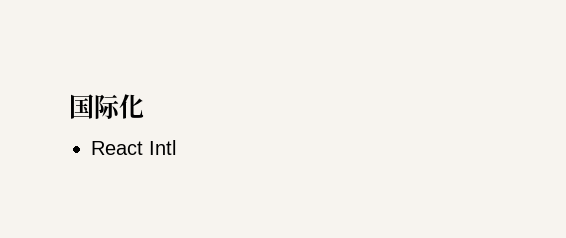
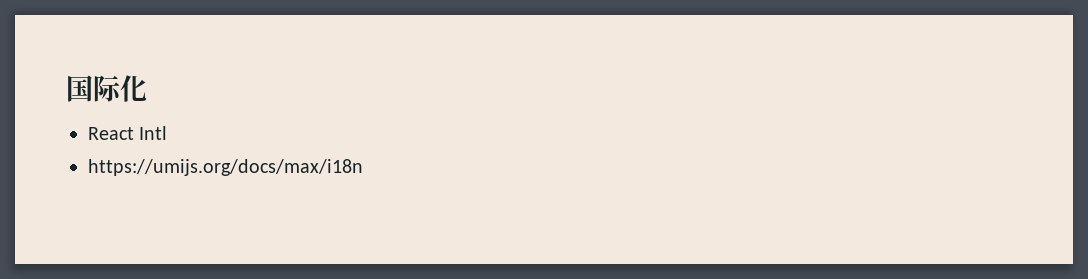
+ https://umijs.org/docs/max/i18n

